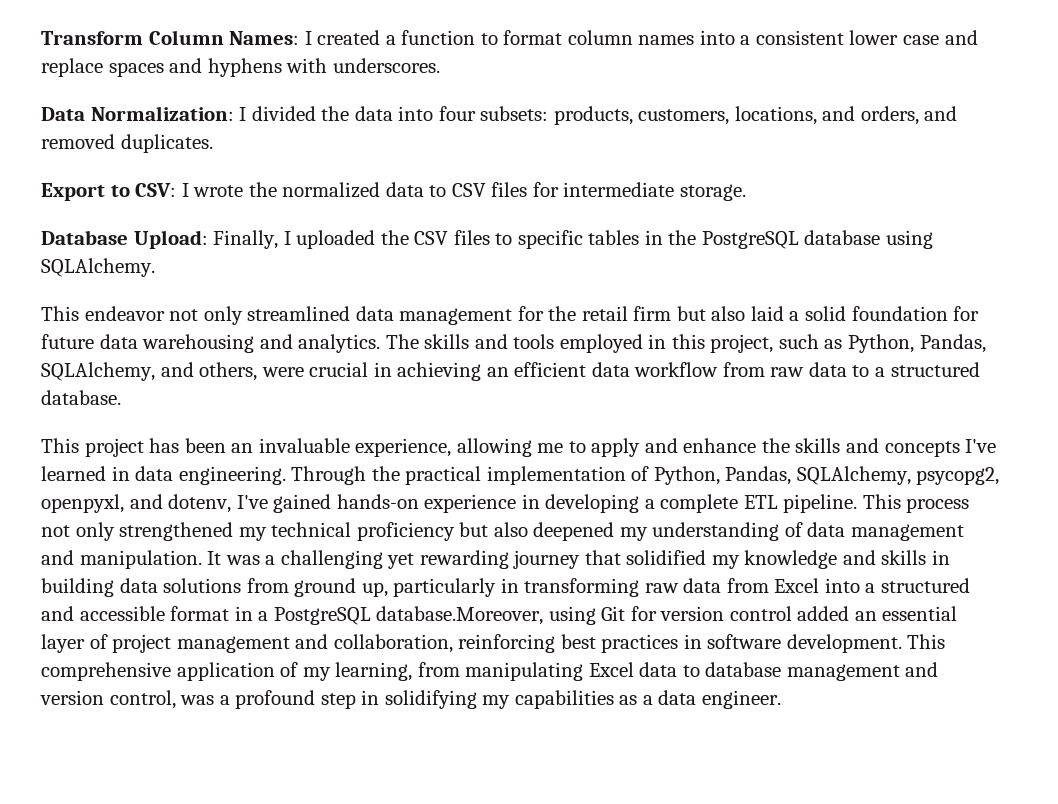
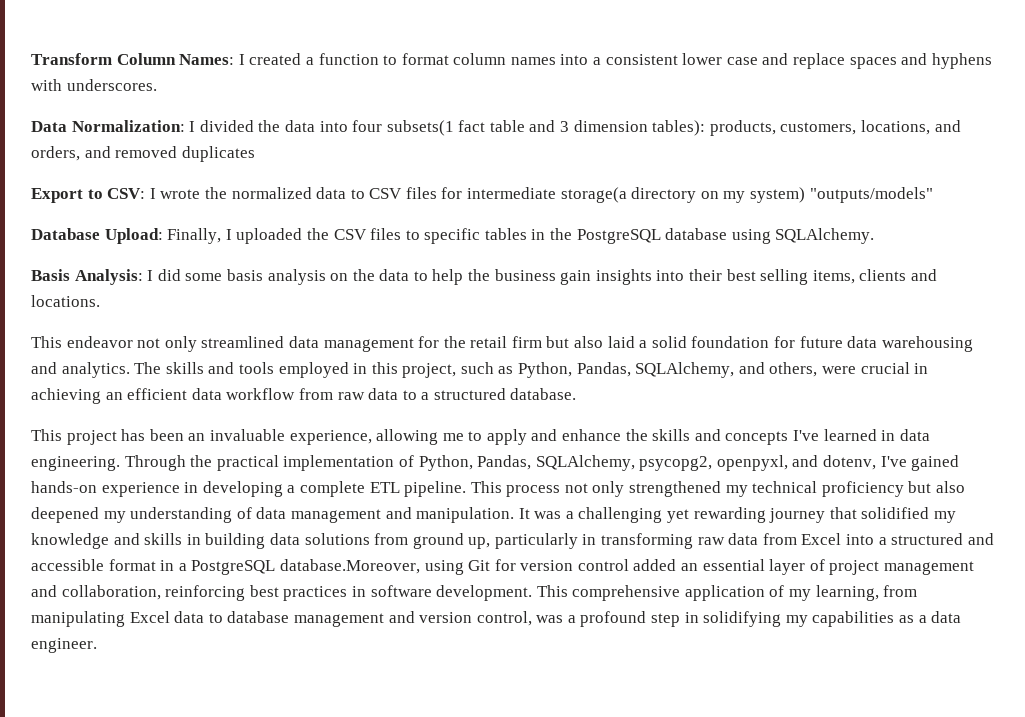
- Data Normalization: I divided the data into four subsets: products, customers, locations, and orders, and removed duplicates.
+ Data Normalization: I divided the data into four subsets(1 fact table and 3 dimension tables): products, customers, locations, and orders, and removed duplicates
- Export to CSV: I wrote the normalized data to CSV files for intermediate storage.
+ Export to CSV: I wrote the normalized data to CSV files for intermediate storage(a directory on my system) "outputs/models"
+ Basis Analysis: I did some basis analysis on the data to help the business gain insights into their best selling items, clients and locations.

